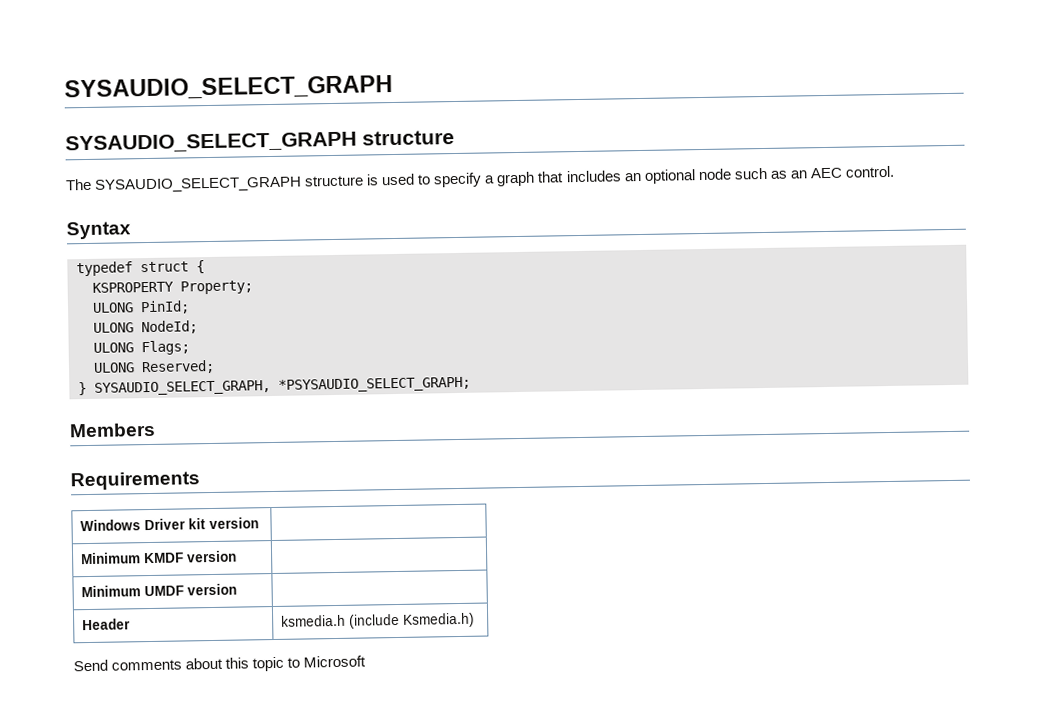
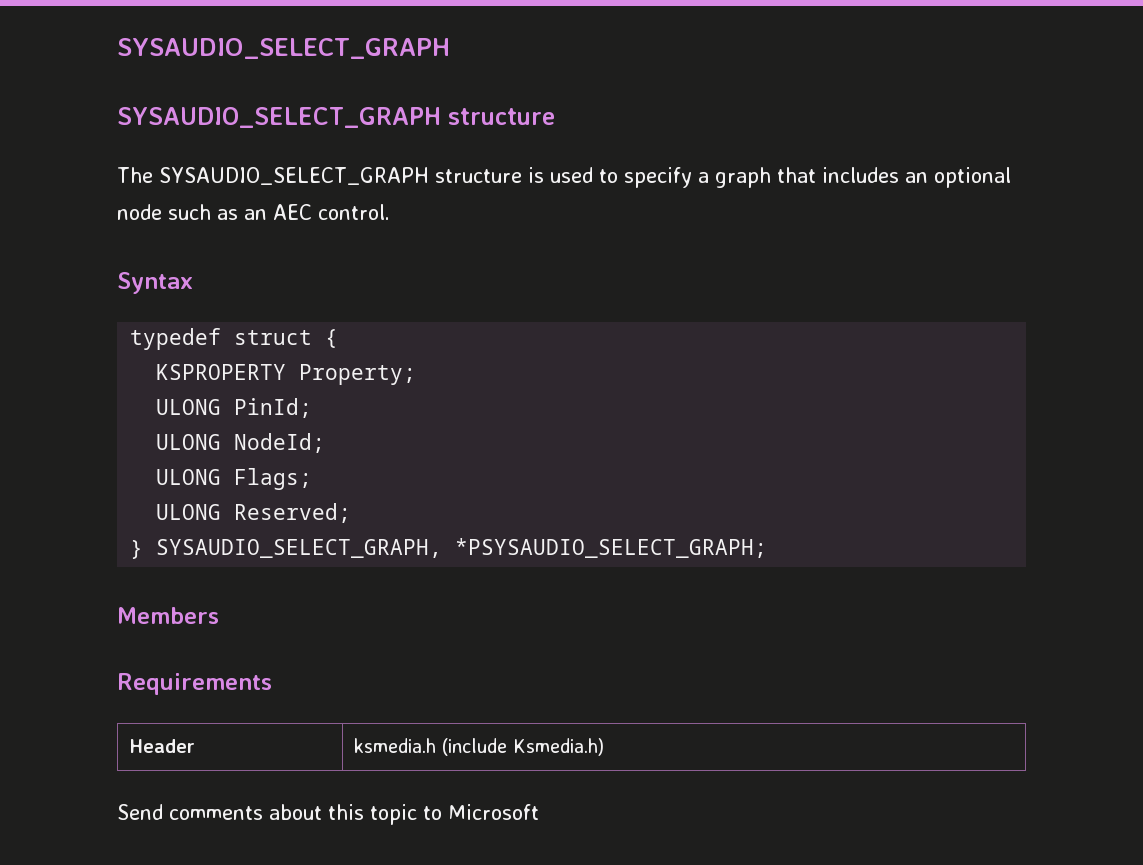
- Windows Driver kit version |
- Minimum KMDF version |
- Minimum UMDF version |

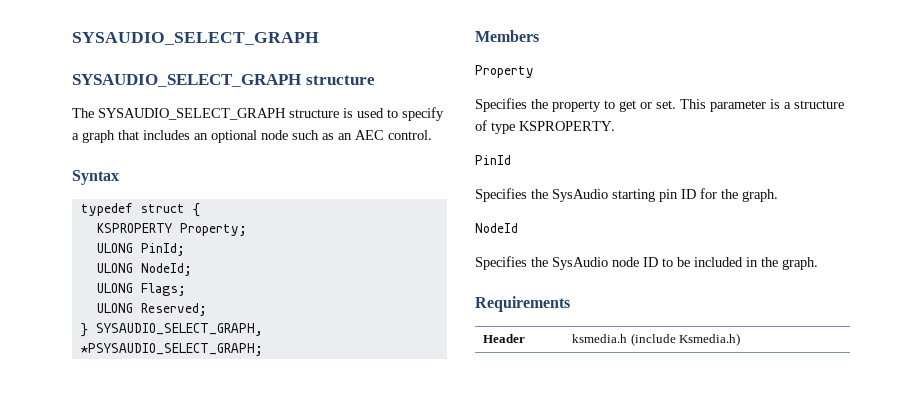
+ Property
+ Specifies the property to get or set. This parameter is a structure of type KSPROPERTY.
+ PinId
+ Specifies the SysAudio starting pin ID for the graph.
+ NodeId
+ Specifies the SysAudio node ID to be included in the graph.
- Send comments about this topic to Microsoft

